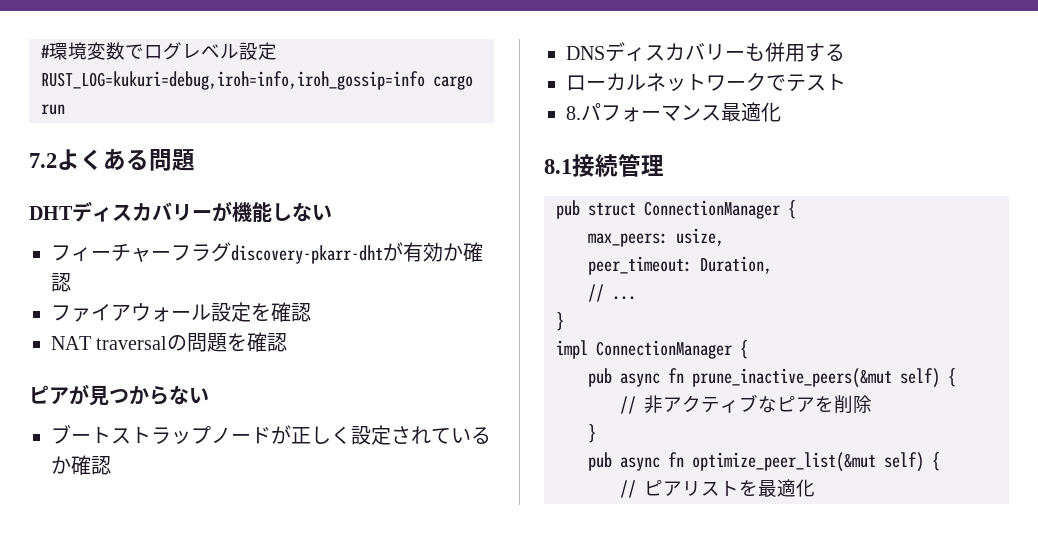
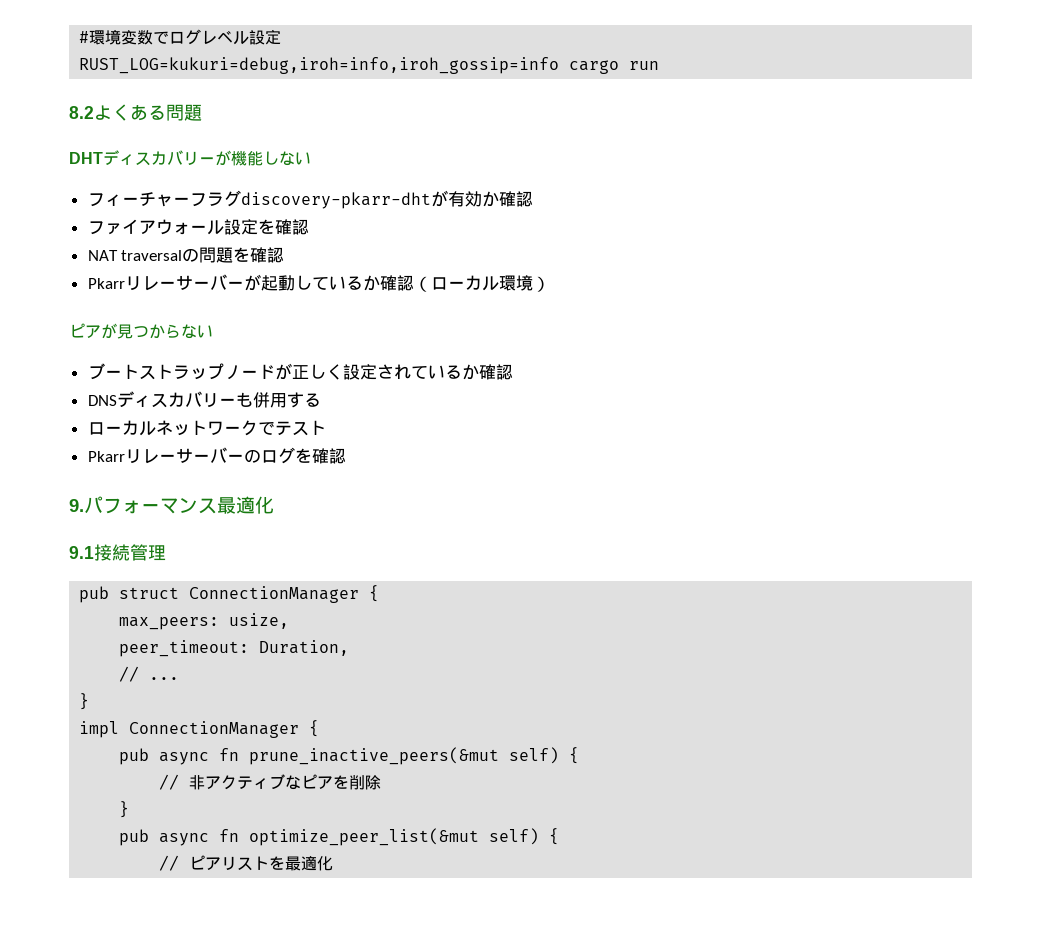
- 7.2よくある問題
+ 8.2よくある問題
+ Pkarrリレーサーバーが起動しているか確認（ローカル環境）
- 8.パフォーマンス最適化
+ Pkarrリレーサーバーのログを確認
+ 9.パフォーマンス最適化
- 8.1接続管理
+ 9.1接続管理

